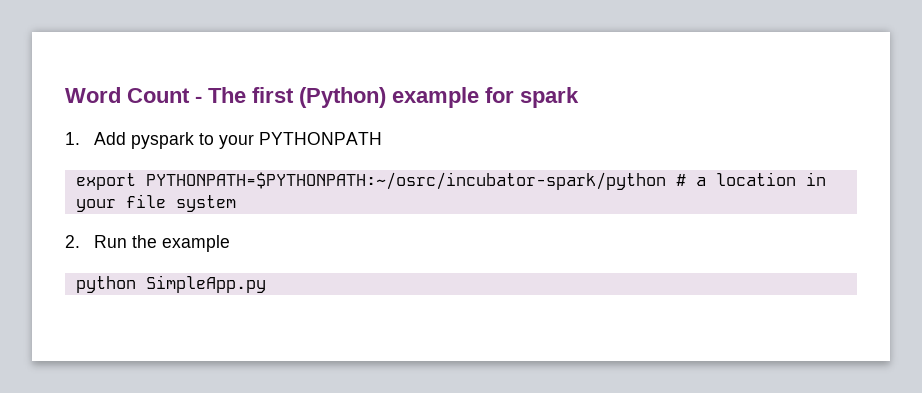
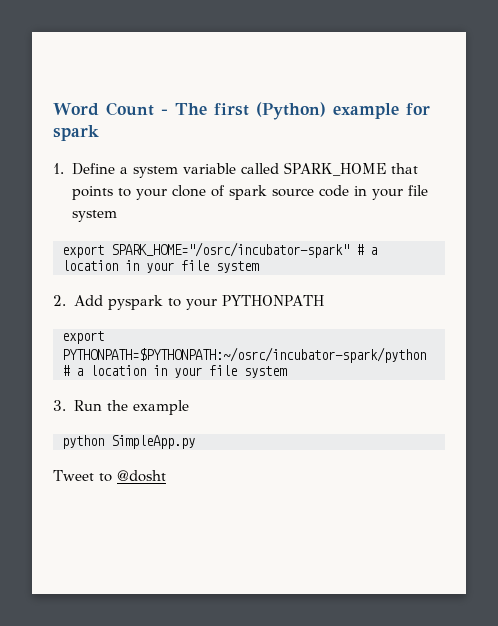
- 1. Add pyspark to your PYTHONPATH
+ 1. Define a system variable called SPARK_HOME that points to your clone of spark source code in your file system
+ export SPARK_HOME="/osrc/incubator-spark" # a location in your file system
+ 2. Add pyspark to your PYTHONPATH
- 2. Run the example
+ 3. Run the example
+ Tweet to @dosht

